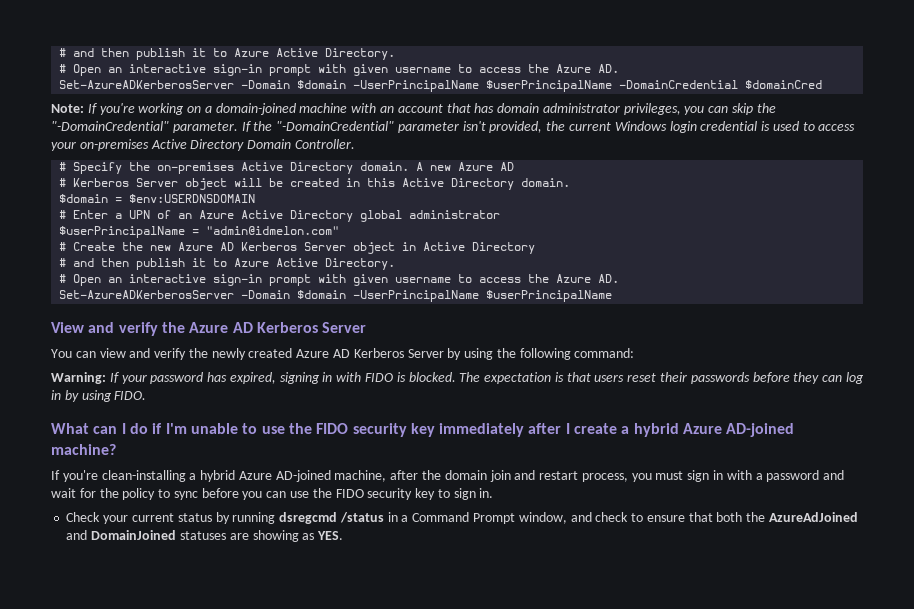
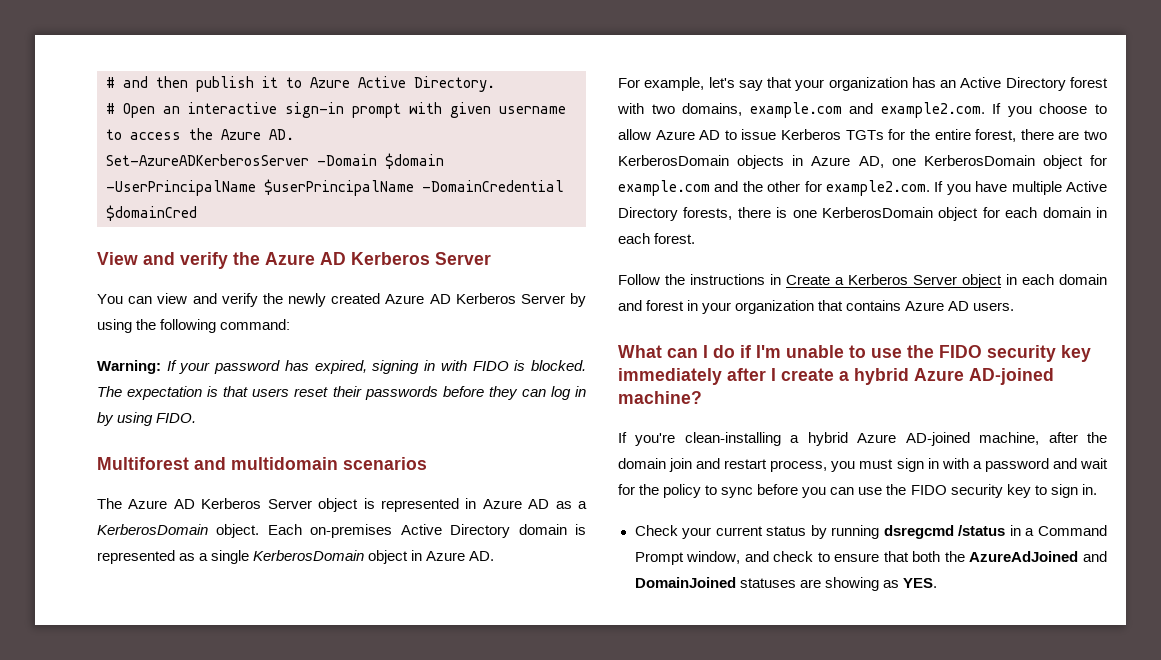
- Note: If you're working on a domain-joined machine with an account that has domain administrator privileges, you can skip the "-DomainCredential" parameter. If the "-DomainCredential" parameter isn't provided, the current Windows login credential is used to access your on-premises Active Directory Domain Controller.
- # Specify the on-premises Active Directory domain. A new Azure AD
- # Kerberos Server object will be created in this Active Directory domain.
- $domain = $env:USERDNSDOMAIN
- # Enter a UPN of an Azure Active Directory global administrator
- $userPrincipalName = "admin@idmelon.com"
- # Create the new Azure AD Kerberos Server object in Active Directory
- # and then publish it to Azure Active Directory.
- # Open an interactive sign-in prompt with given username to access the Azure AD.
- Set-AzureADKerberosServer -Domain $domain -UserPrincipalName $userPrincipalName
+ Multiforest and multidomain scenarios
+ The Azure AD Kerberos Server object is represented in Azure AD as a KerberosDomain object. Each on-premises Active Directory domain is represented as a single KerberosDomain object in Azure AD.
+ For example, let's say that your organization has an Active Directory forest with two domains, example.com and example2.com. If you choose to allow Azure AD to issue Kerberos TGTs for the entire forest, there are two KerberosDomain objects in Azure AD, one KerberosDomain object for example.com and the other for example2.com. If you have multiple Active Directory forests, there is one KerberosDomain object for each domain in each forest.
+ Follow the instructions in Create a Kerberos Server object in each domain and forest in your organization that contains Azure AD users.

